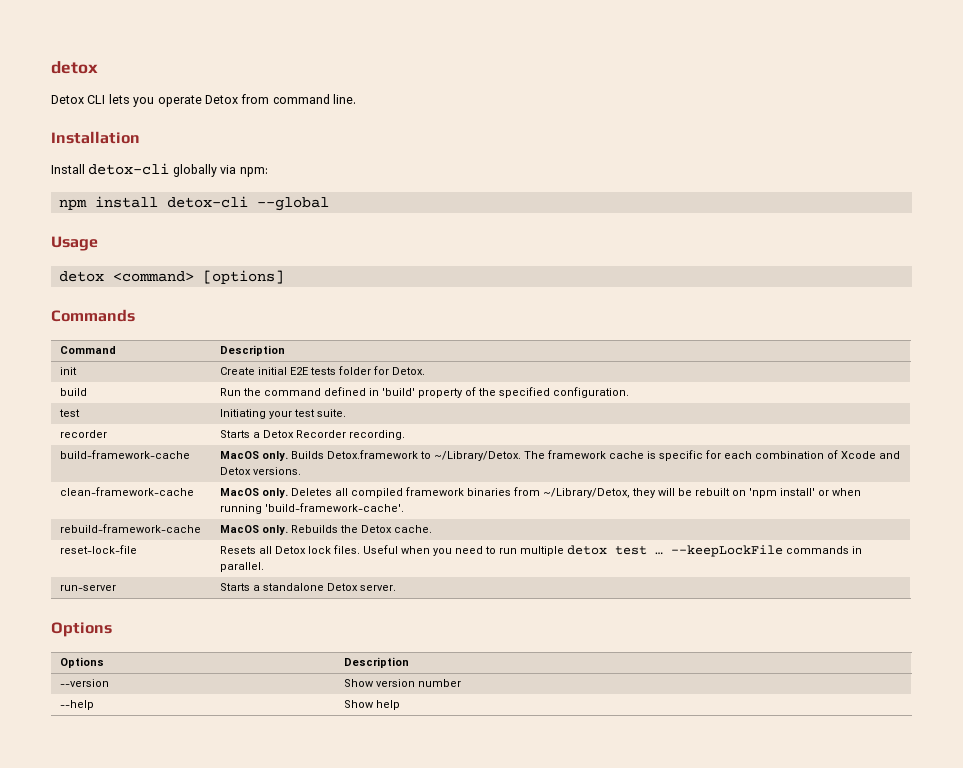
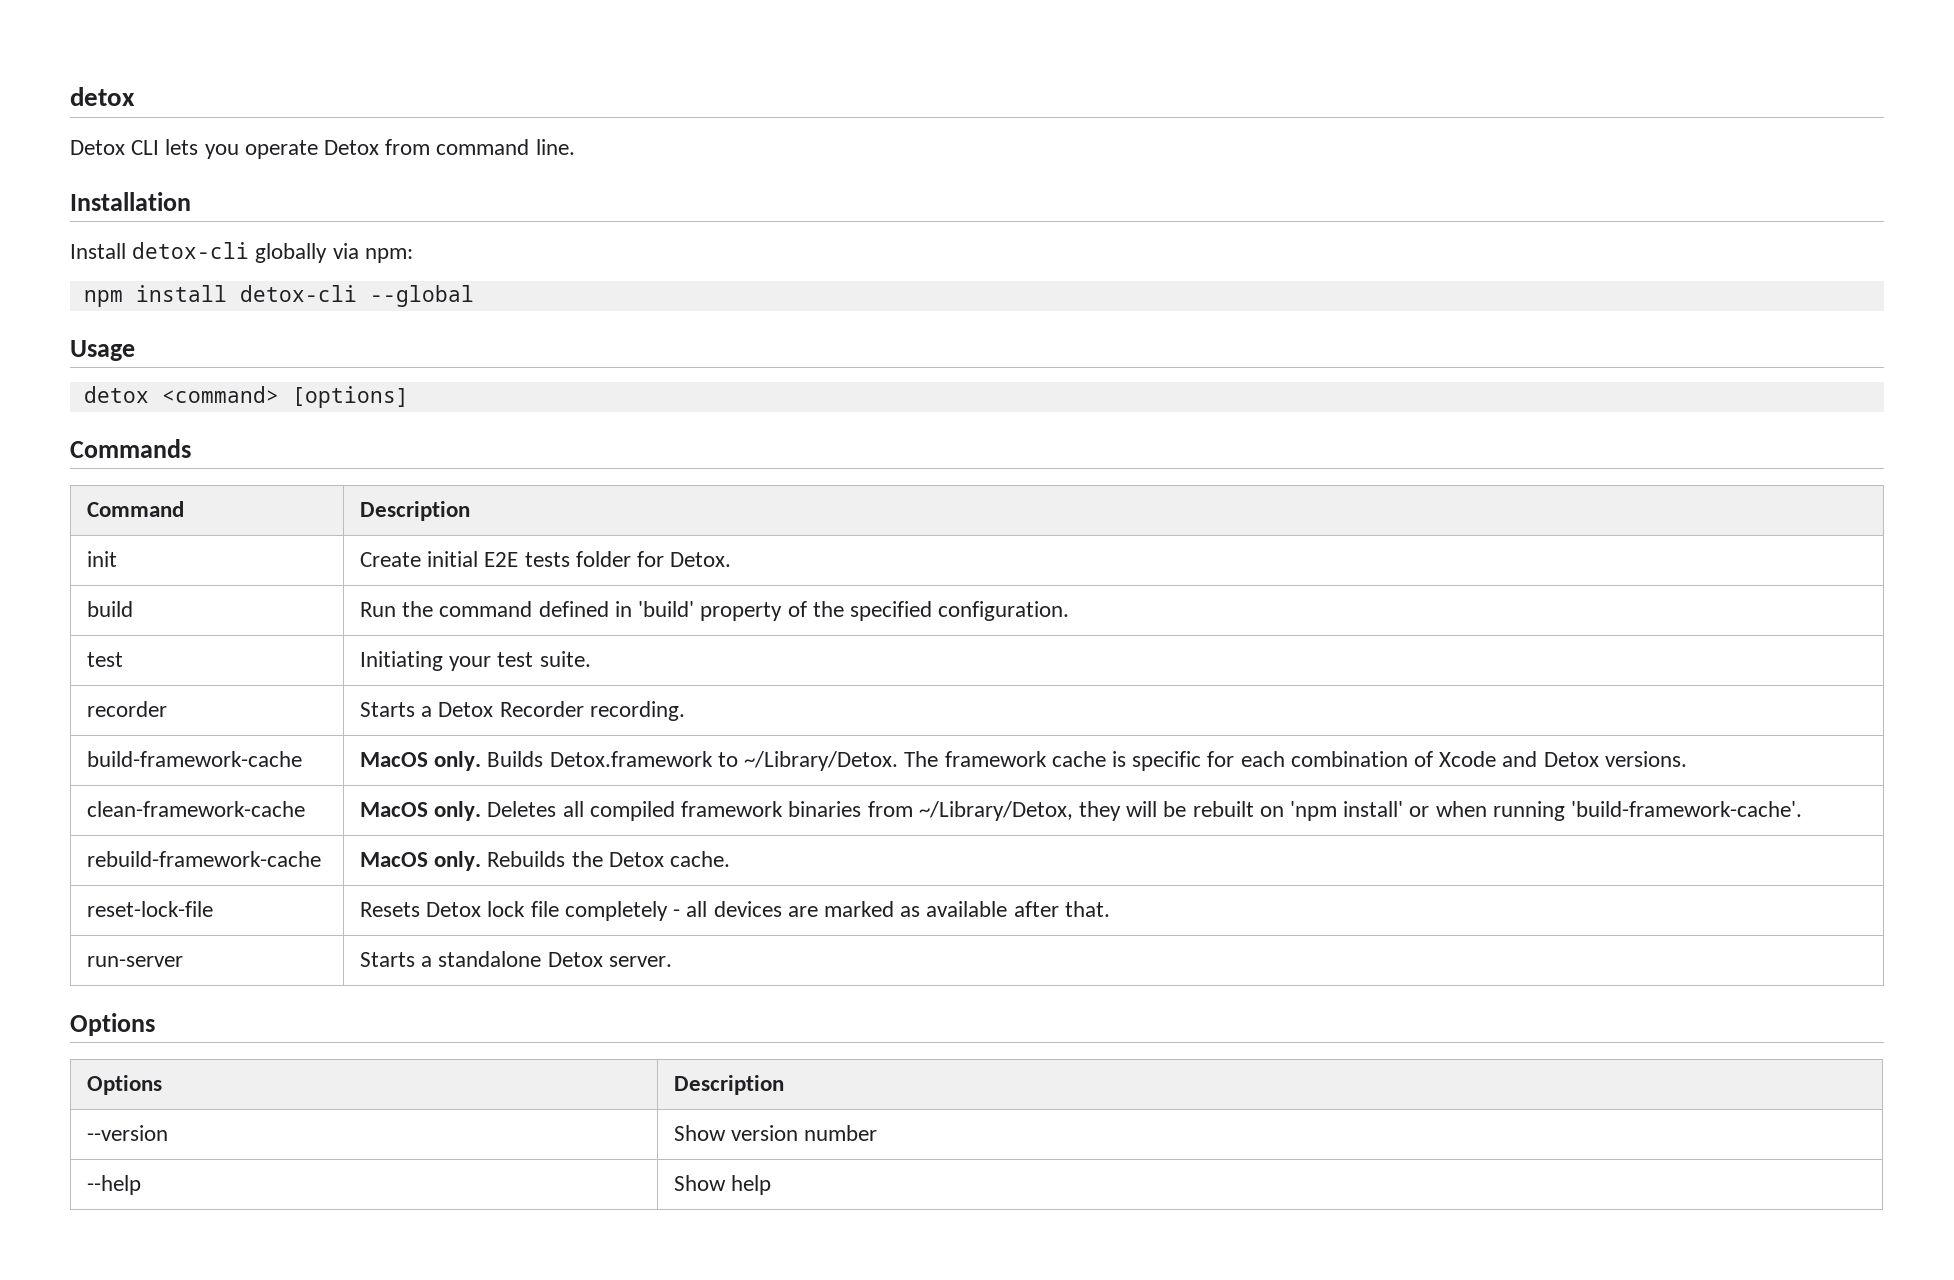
- reset-lock-file | Resets all Detox lock files. Useful when you need to run multiple detox test … --keepLockFile commands in parallel.
+ reset-lock-file | Resets Detox lock file completely - all devices are marked as available after that.

